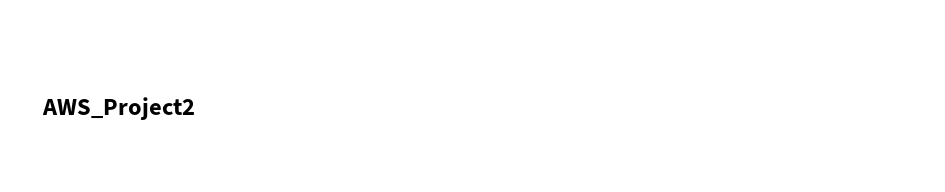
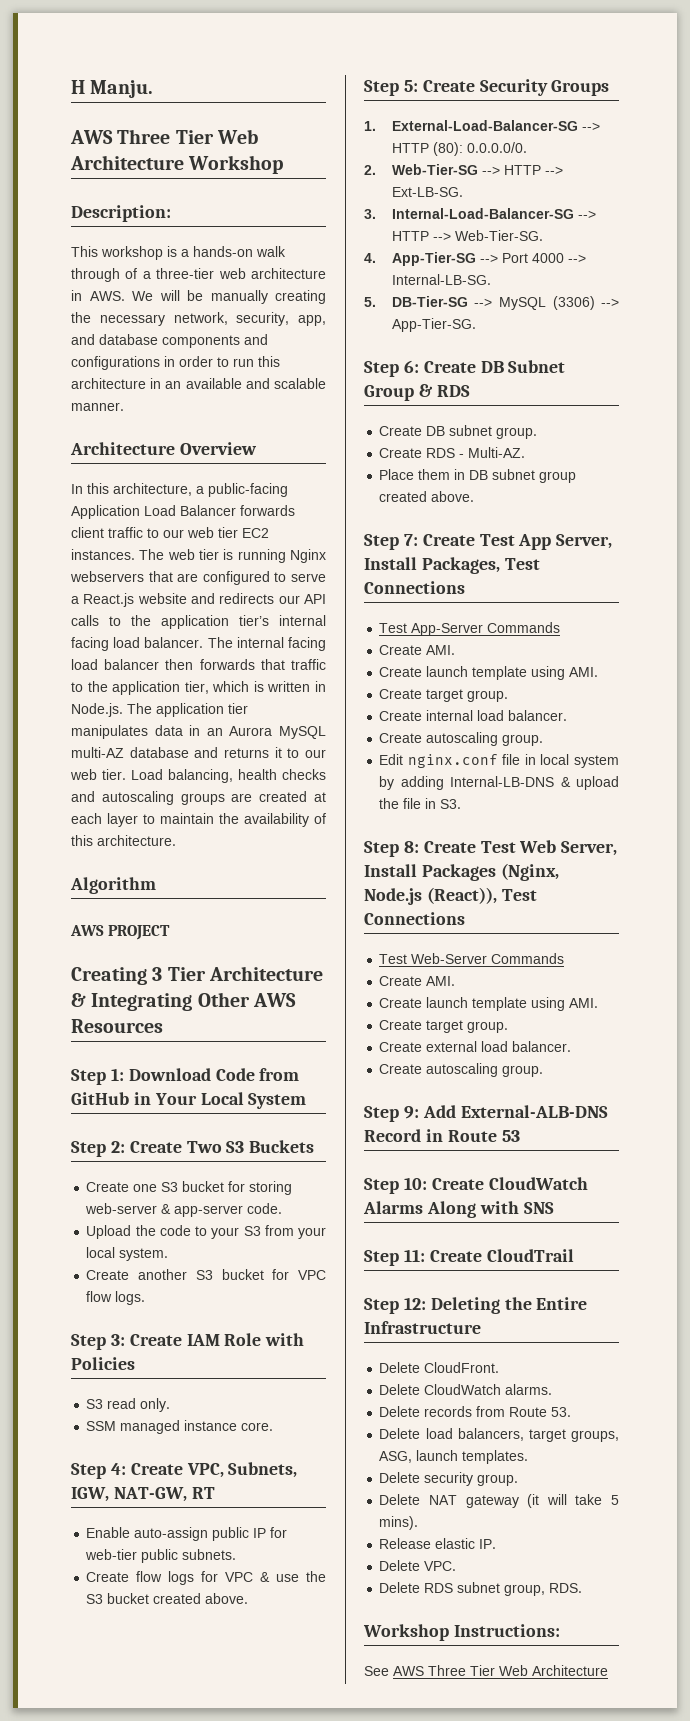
- AWS_Project2
+ H Manju.
+ AWS Three Tier Web Architecture Workshop
+ Description:
+ This workshop is a hands-on walk through of a three-tier web architecture in AWS. We will be manually creating the necessary network, security, app, and database components and configurations in order to run this architecture in an available and scalable manner.
+ Architecture Overview
+ In this architecture, a public-facing Application Load Balancer forwards client traffic to our web tier EC2 instances. The web tier is running Nginx webservers that are configured to serve a React.js website and redirects our API calls to the application tier’s internal facing load balancer. The internal facing load balancer then forwards that traffic to the application tier, which is written in Node.js. The application tier manipulates data in an Aurora MySQL multi-AZ database and returns it to our web tier. Load balancing, health checks and autoscaling groups are created at each layer to maintain the availability of this architecture.
+ Algorithm
+ AWS PROJECT
+ Creating 3 Tier Architecture & Integrating Other AWS Resources
+ Step 1: Download Code from GitHub in Your Local System
+ Step 2: Create Two S3 Buckets
+ Create one S3 bucket for storing web-server & app-server code.
+ Upload the code to your S3 from your local system.
+ Create another S3 bucket for VPC flow logs.
+ Step 3: Create IAM Role with Policies
+ S3 read only.
+ SSM managed instance core.
+ Step 4: Create VPC, Subnets, IGW, NAT-GW, RT
+ Enable auto-assign public IP for web-tier public subnets.
+ Create flow logs for VPC & use the S3 bucket created above.
+ Step 5: Create Security Groups
+ 1. External-Load-Balancer-SG --> HTTP (80): 0.0.0.0/0.
+ 2. Web-Tier-SG --> HTTP --> Ext-LB-SG.
+ 3. Internal-Load-Balancer-SG --> HTTP --> Web-Tier-SG.
+ 4. App-Tier-SG --> Port 4000 --> Internal-LB-SG.
+ 5. DB-Tier-SG --> MySQL (3306) --> App-Tier-SG.
+ Step 6: Create DB Subnet Group & RDS
+ Create DB subnet group.
+ Create RDS - Multi-AZ.
+ Place them in DB subnet group created above.
+ Step 7: Create Test App Server, Install Packages, Test Connections
+ Test App-Server Commands
+ Create AMI.
+ Create launch template using AMI.
+ Create target group.
+ Create internal load balancer.
+ Create autoscaling group.
+ Edit nginx.conf file in local system by adding Internal-LB-DNS & upload the file in S3.
+ Step 8: Create Test Web Server, Install Packages (Nginx, Node.js (React)), Test Connections
+ Test Web-Server Commands
+ Create AMI.
+ Create launch template using AMI.
+ Create target group.
+ Create external load balancer.
+ Create autoscaling group.
+ Step 9: Add External-ALB-DNS Record in Route 53
+ Step 10: Create CloudWatch Alarms Along with SNS
+ Step 11: Create CloudTrail
+ Step 12: Deleting the Entire Infrastructure
+ Delete CloudFront.
+ Delete CloudWatch alarms.
+ Delete records from Route 53.
+ Delete load balancers, target groups, ASG, launch templates.
+ Delete security group.
+ Delete NAT gateway (it will take 5 mins).
+ Release elastic IP.
+ Delete VPC.
+ Delete RDS subnet group, RDS.
+ Workshop Instructions:
+ See AWS Three Tier Web Architecture

